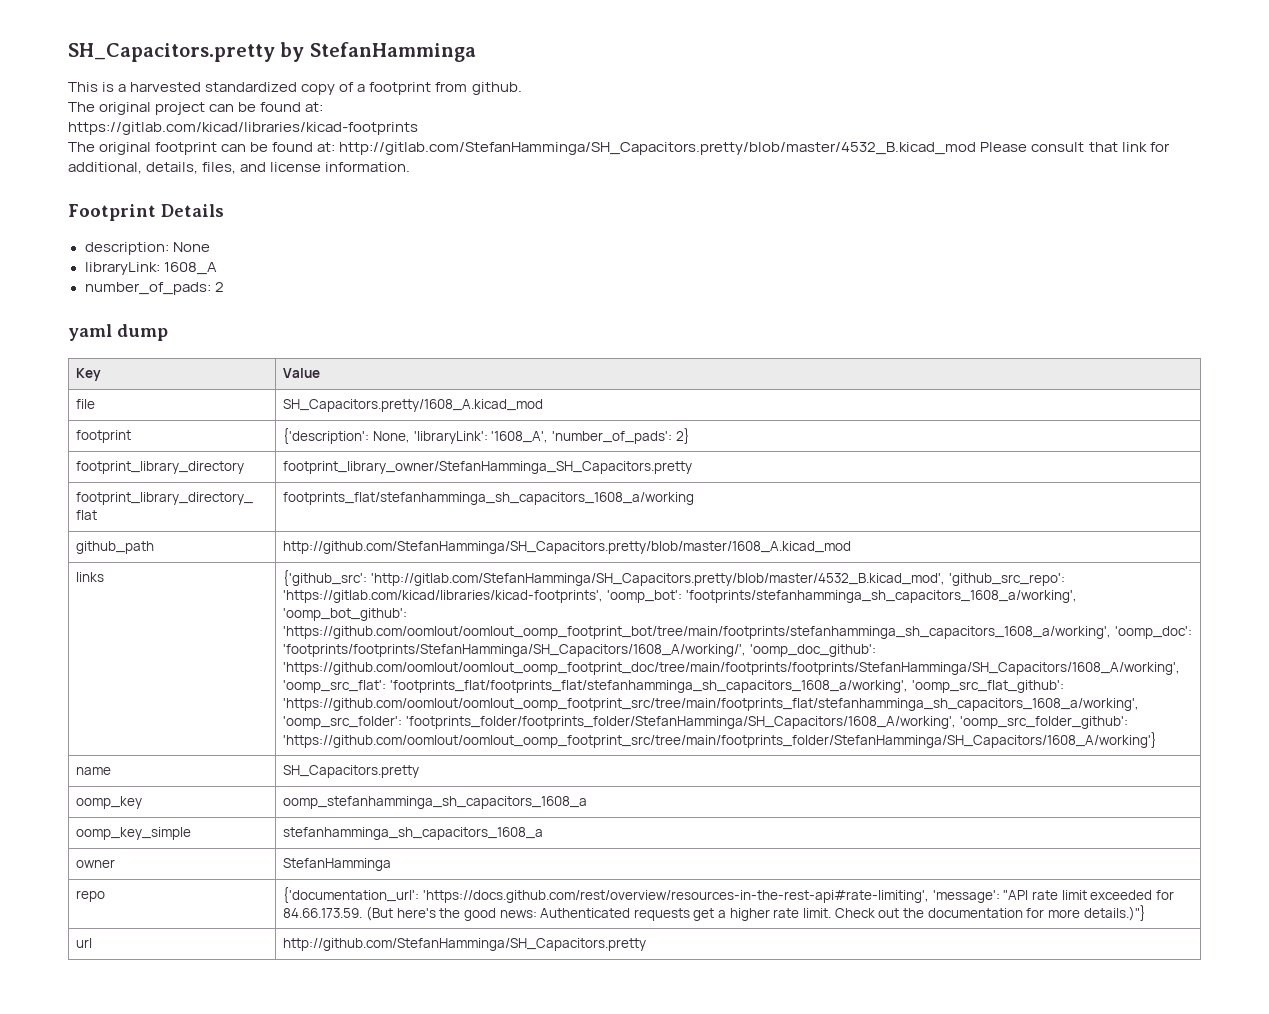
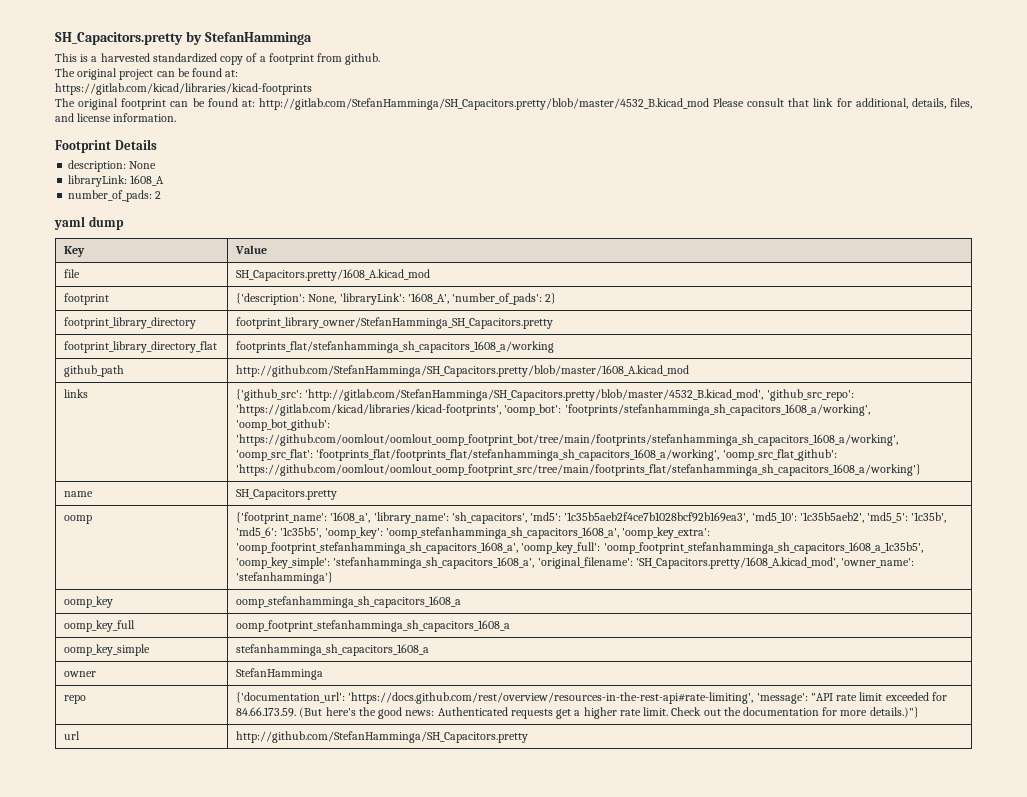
- links | {'github_src': 'http://gitlab.com/StefanHamminga/SH_Capacitors.pretty/blob/master/4532_B.kicad_mod', 'github_src_repo': 'https://gitlab.com/kicad/libraries/kicad-footprints', 'oomp_bot': 'footprints/stefanhamminga_sh_capacitors_1608_a/working', 'oomp_bot_github': 'https://github.com/oomlout/oomlout_oomp_footprint_bot/tree/main/footprints/stefanhamminga_sh_capacitors_1608_a/working', 'oomp_doc': 'footprints/footprints/StefanHamminga/SH_Capacitors/1608_A/working/', 'oomp_doc_github': 'https://github.com/oomlout/oomlout_oomp_footprint_doc/tree/main/footprints/footprints/StefanHamminga/SH_Capacitors/1608_A/working', 'oomp_src_flat': 'footprints_flat/footprints_flat/stefanhamminga_sh_capacitors_1608_a/working', 'oomp_src_flat_github': 'https://github.com/oomlout/oomlout_oomp_footprint_src/tree/main/footprints_flat/stefanhamminga_sh_capacitors_1608_a/working', 'oomp_src_folder': 'footprints_folder/footprints_folder/StefanHamminga/SH_Capacitors/1608_A/working', 'oomp_src_folder_github': 'https://github.com/oomlout/oomlout_oomp_footprint_src/tree/main/footprints_folder/StefanHamminga/SH_Capacitors/1608_A/working'}
+ links | {'github_src': 'http://gitlab.com/StefanHamminga/SH_Capacitors.pretty/blob/master/4532_B.kicad_mod', 'github_src_repo': 'https://gitlab.com/kicad/libraries/kicad-footprints', 'oomp_bot': 'footprints/stefanhamminga_sh_capacitors_1608_a/working', 'oomp_bot_github': 'https://github.com/oomlout/oomlout_oomp_footprint_bot/tree/main/footprints/stefanhamminga_sh_capacitors_1608_a/working', 'oomp_src_flat': 'footprints_flat/footprints_flat/stefanhamminga_sh_capacitors_1608_a/working', 'oomp_src_flat_github': 'https://github.com/oomlout/oomlout_oomp_footprint_src/tree/main/footprints_flat/stefanhamminga_sh_capacitors_1608_a/working'}
  name | SH_Capacitors.pretty
+ oomp | {'footprint_name': '1608_a', 'library_name': 'sh_capacitors', 'md5': '1c35b5aeb2f4ce7b1028bcf92b169ea3', 'md5_10': '1c35b5aeb2', 'md5_5': '1c35b', 'md5_6': '1c35b5', 'oomp_key': 'oomp_stefanhamminga_sh_capacitors_1608_a', 'oomp_key_extra': 'oomp_footprint_stefanhamminga_sh_capacitors_1608_a', 'oomp_key_full': 'oomp_footprint_stefanhamminga_sh_capacitors_1608_a_1c35b5', 'oomp_key_simple': 'stefanhamminga_sh_capacitors_1608_a', 'original_filename': 'SH_Capacitors.pretty/1608_A.kicad_mod', 'owner_name': 'stefanhamminga'}
+ oomp_key_full | oomp_footprint_stefanhamminga_sh_capacitors_1608_a

